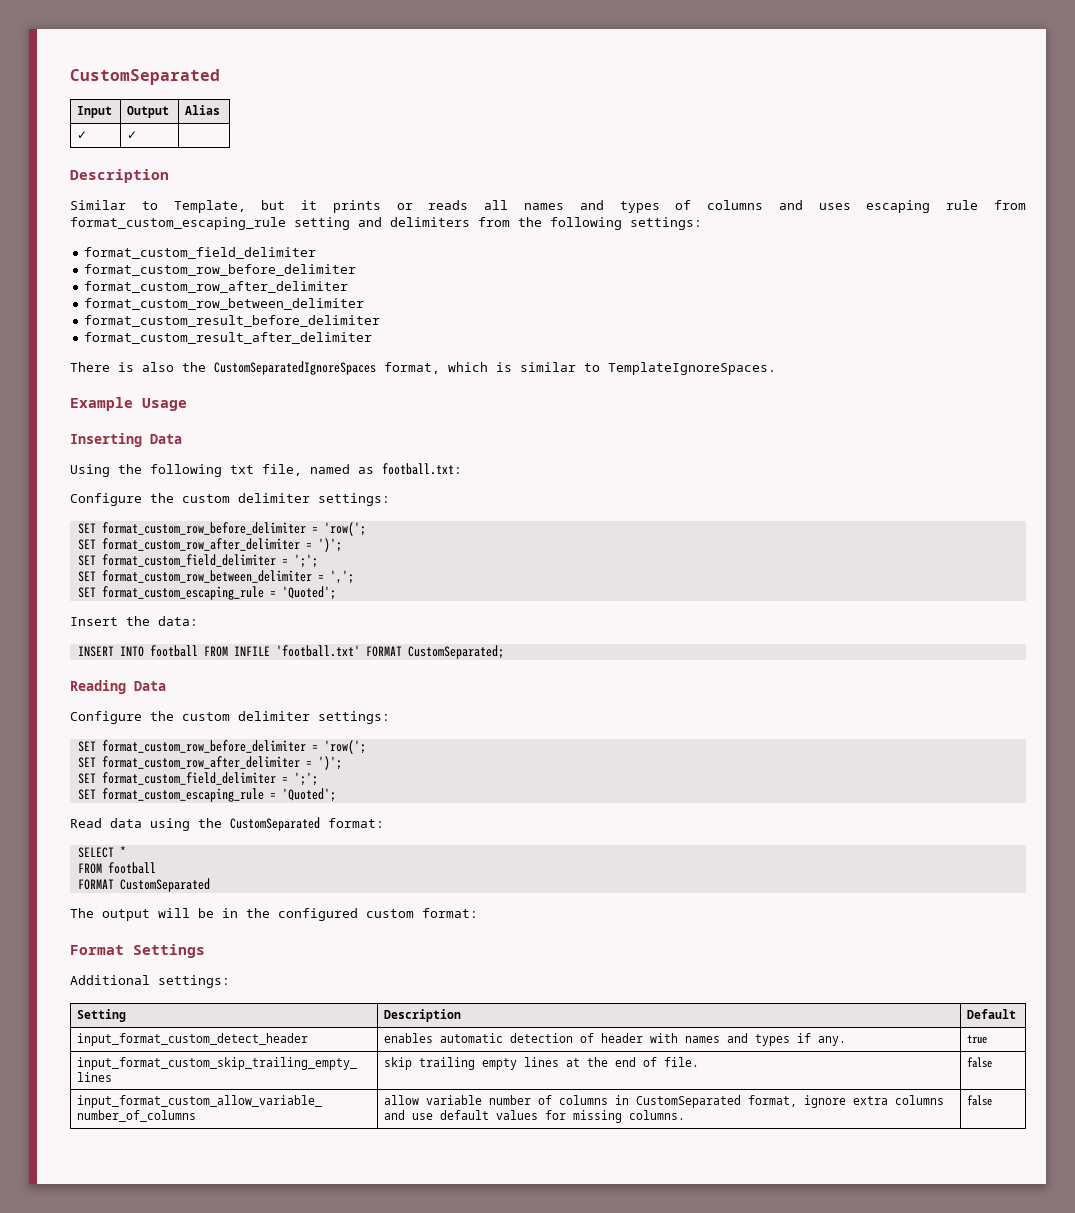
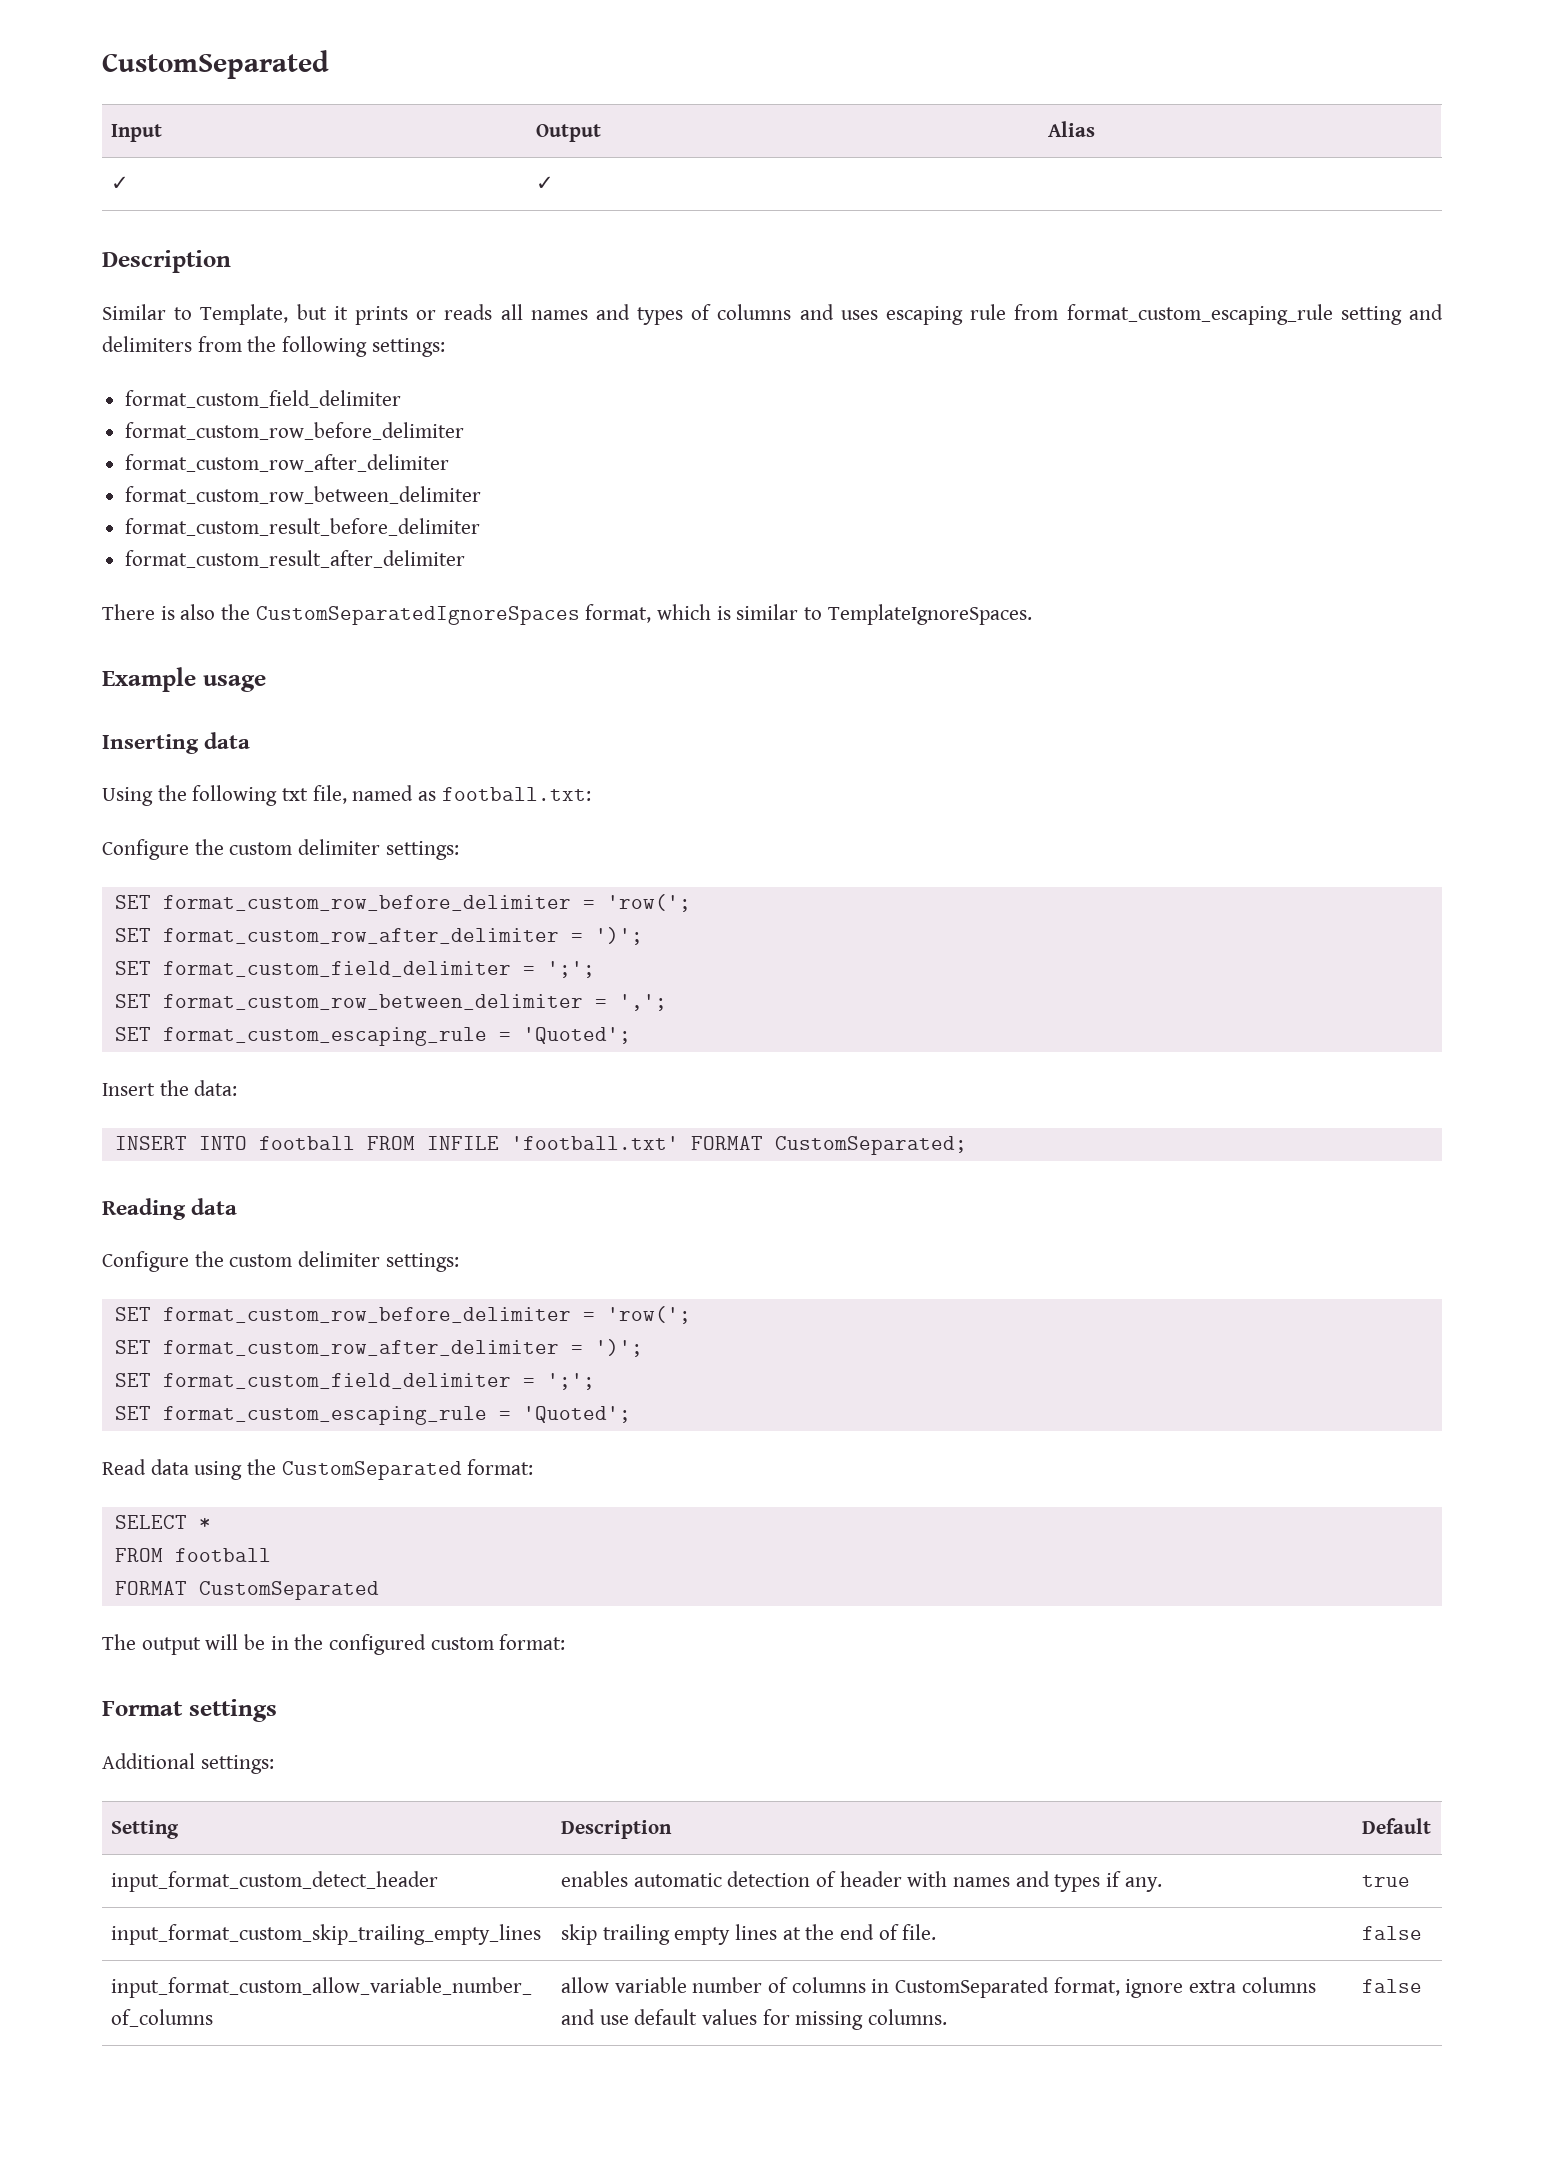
- Example Usage
+ Example usage
- Inserting Data
+ Inserting data
- Reading Data
+ Reading data
- Format Settings
+ Format settings

